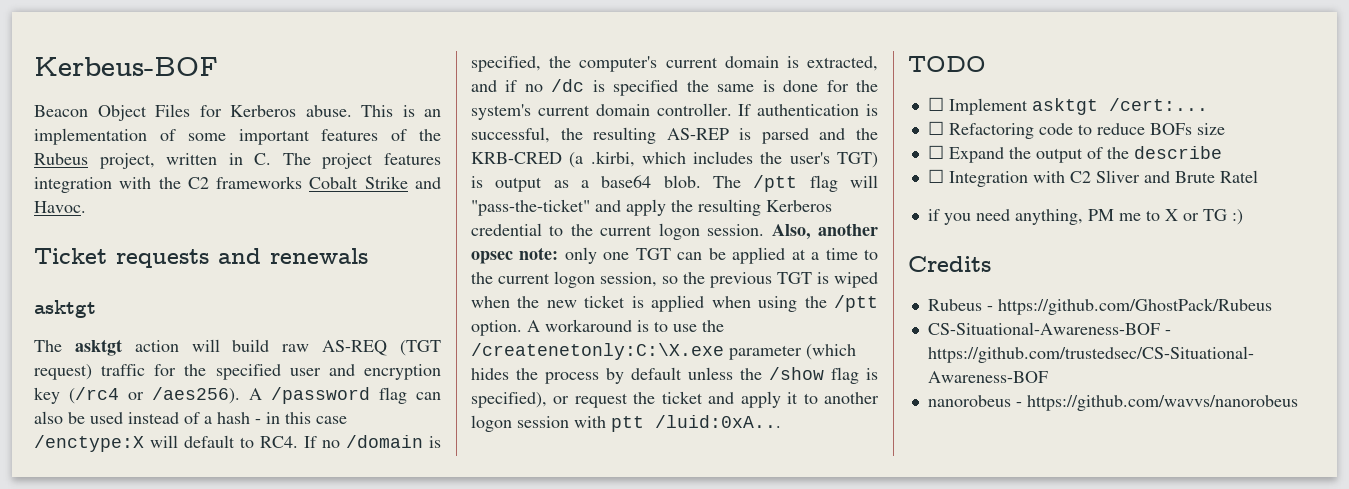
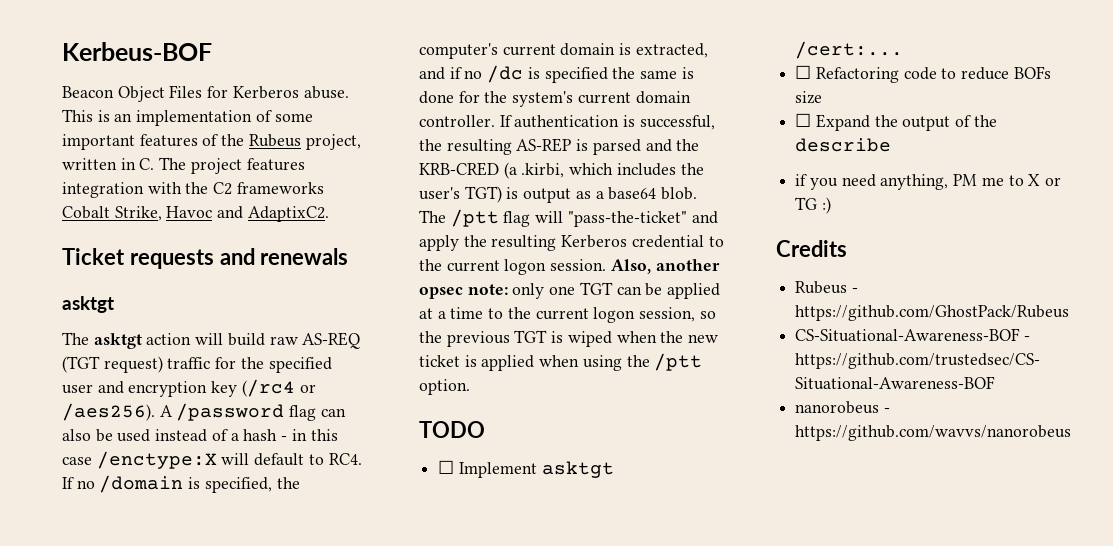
- This is an implementation of some important features of the Rubeus project, written in C. The project features integration with the C2 frameworks Cobalt Strike and Havoc.
+ This is an implementation of some important features of the Rubeus project, written in C. The project features integration with the C2 frameworks Cobalt Strike, Havoc and AdaptixC2.
- A workaround is to use the /createnetonly:C:\X.exe parameter (which hides the process by default unless the /show flag is specified), or request the ticket and apply it to another logon session with ptt /luid:0xA...
- ☐ Integration with C2 Sliver and Brute Ratel

